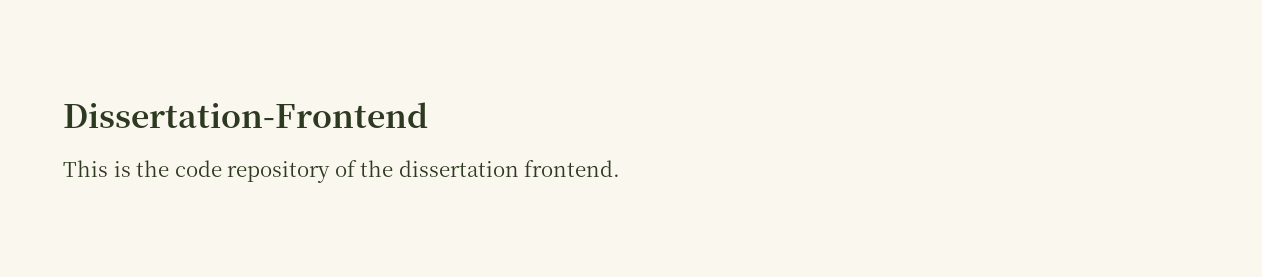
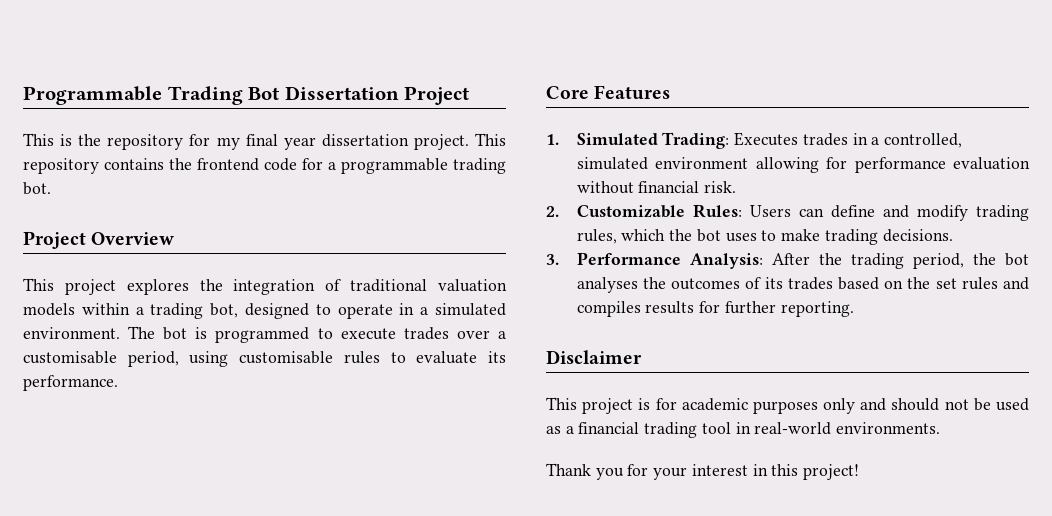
- Dissertation-Frontend
- This is the code repository of the dissertation frontend.
+ Programmable Trading Bot Dissertation Project
+ This is the repository for my final year dissertation project. This repository contains the frontend code for a programmable trading bot.
+ Project Overview
+ This project explores the integration of traditional valuation models within a trading bot, designed to operate in a simulated environment. The bot is programmed to execute trades over a customisable period, using customisable rules to evaluate its performance.
+ Core Features
+ 1. Simulated Trading: Executes trades in a controlled, simulated environment allowing for performance evaluation without financial risk.
+ 2. Customizable Rules: Users can define and modify trading rules, which the bot uses to make trading decisions.
+ 3. Performance Analysis: After the trading period, the bot analyses the outcomes of its trades based on the set rules and compiles results for further reporting.
+ Disclaimer
+ This project is for academic purposes only and should not be used as a financial trading tool in real-world environments.
+ Thank you for your interest in this project!

